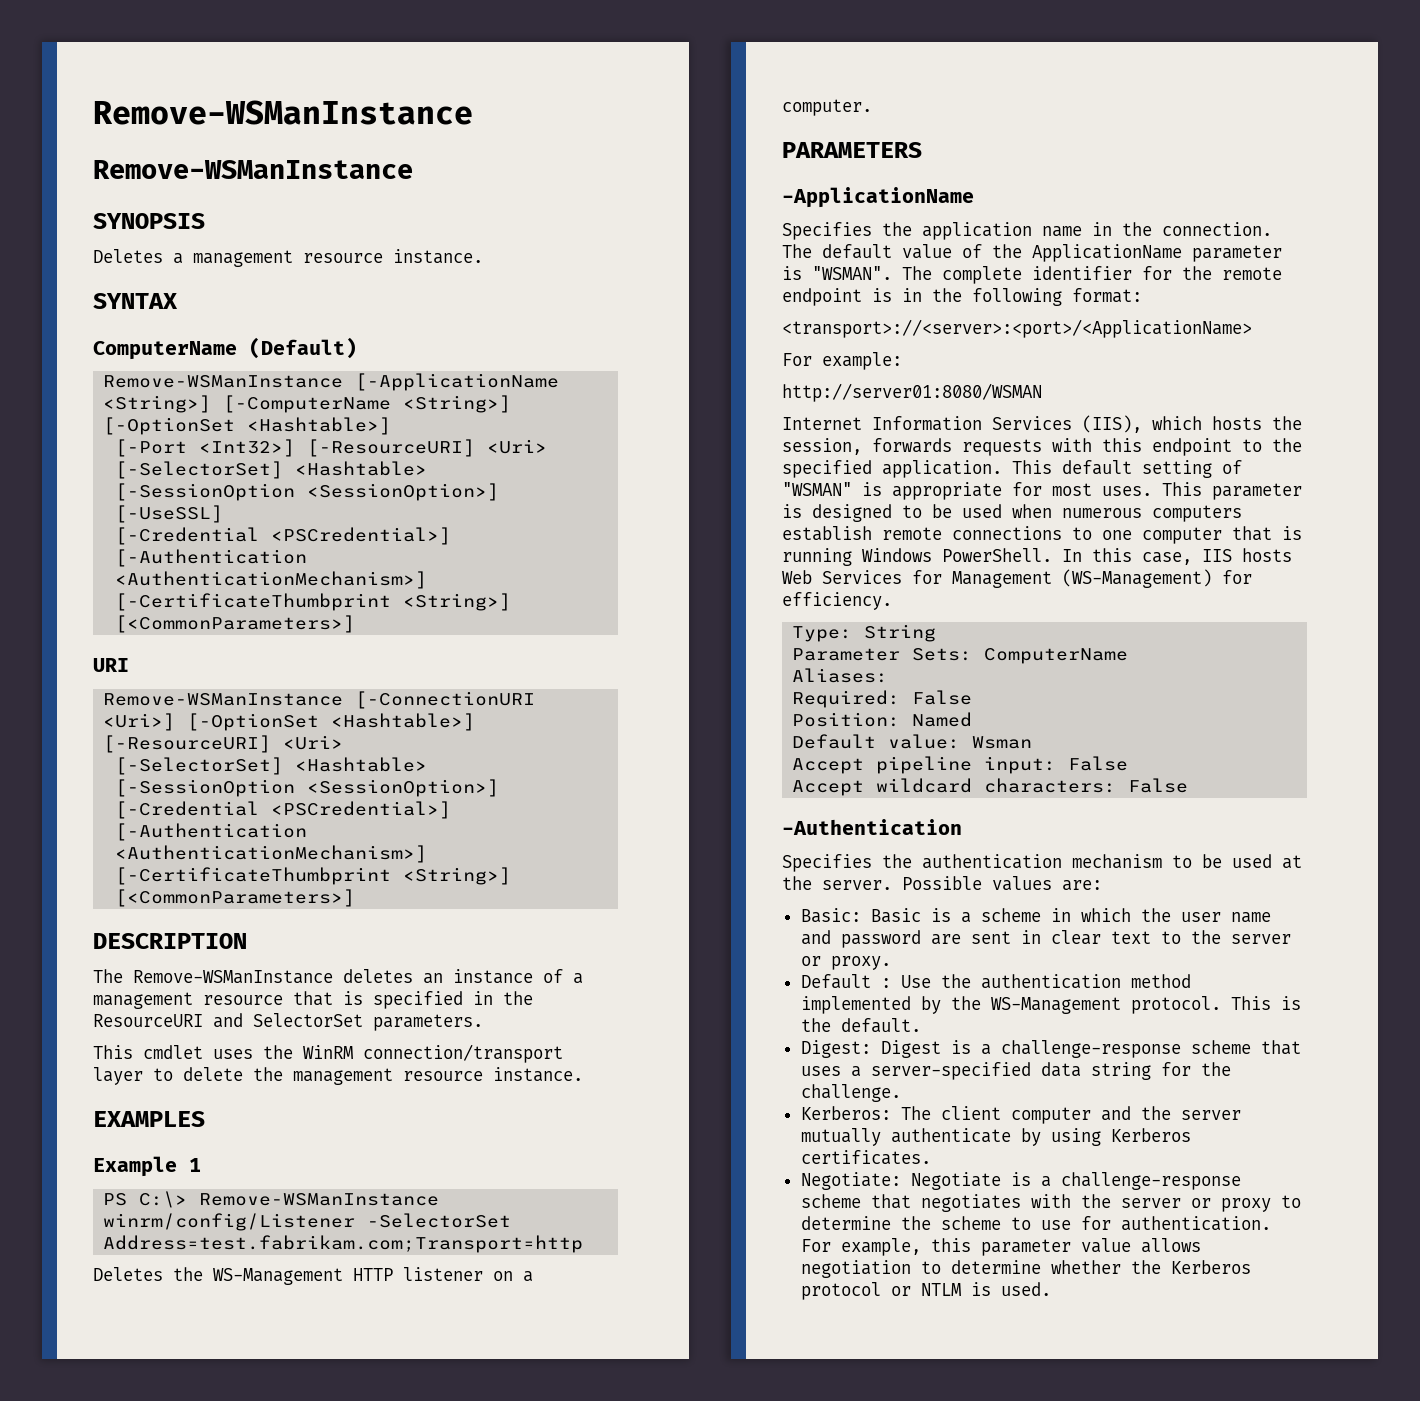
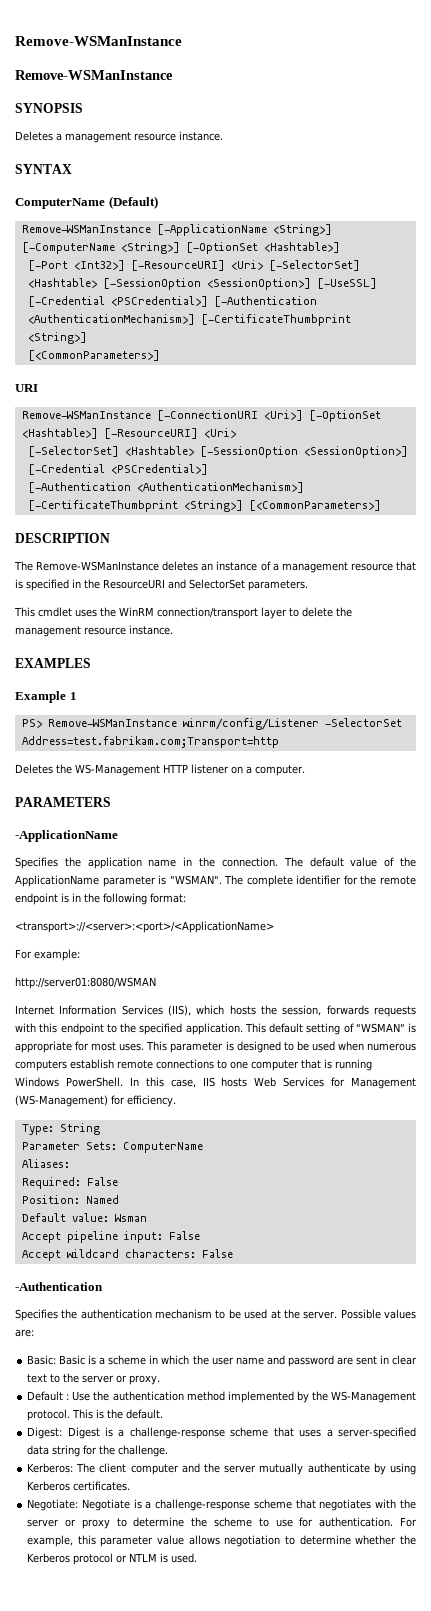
- PS C:\> Remove-WSManInstance winrm/config/Listener -SelectorSet Address=test.fabrikam.com;Transport=http
+ PS> Remove-WSManInstance winrm/config/Listener -SelectorSet Address=test.fabrikam.com;Transport=http

